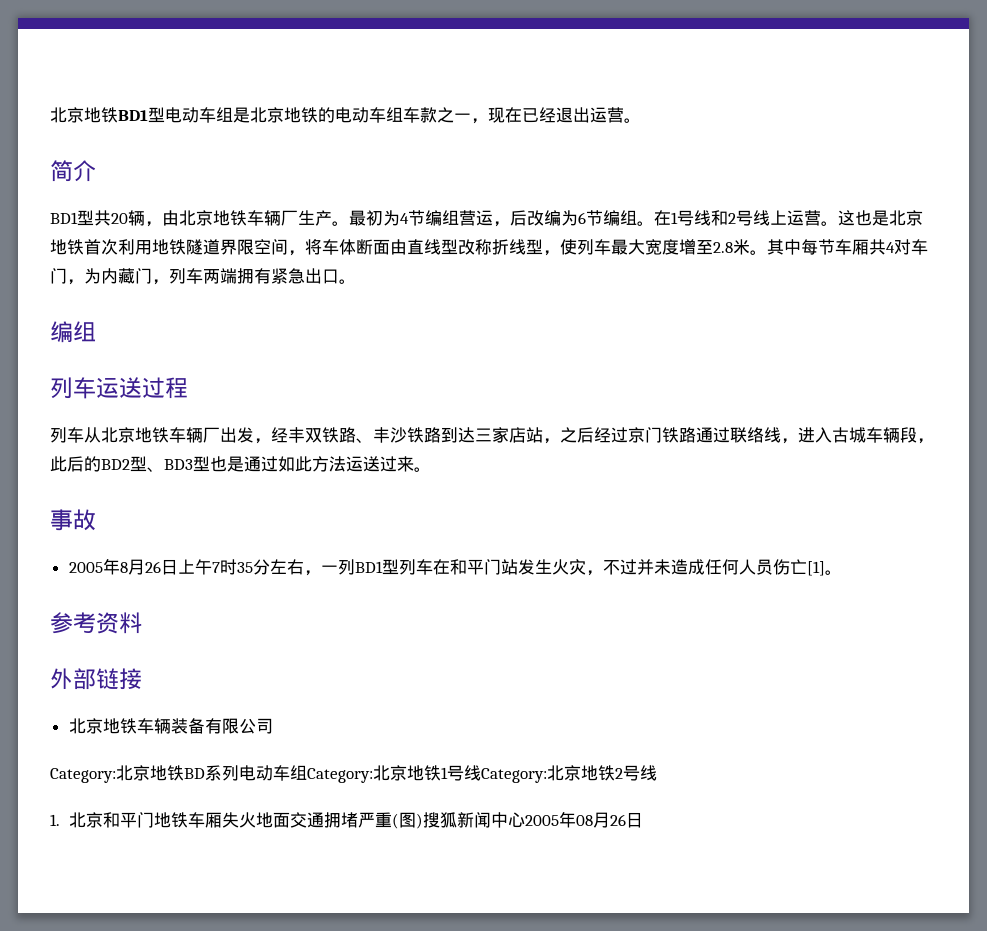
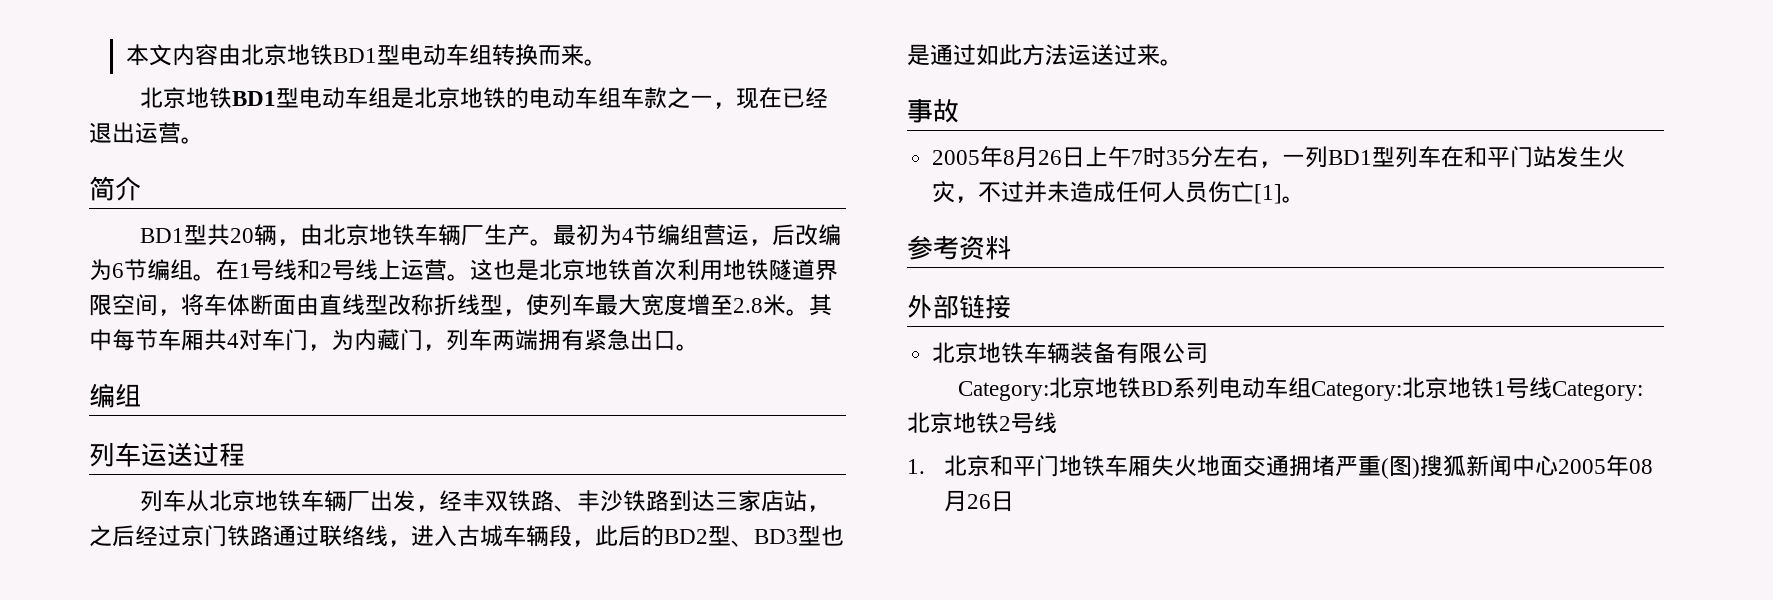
+ 本文内容由北京地铁BD1型电动车组转换而来。

